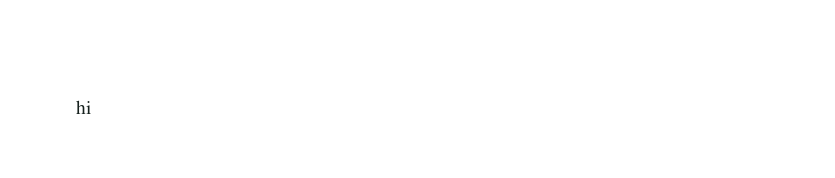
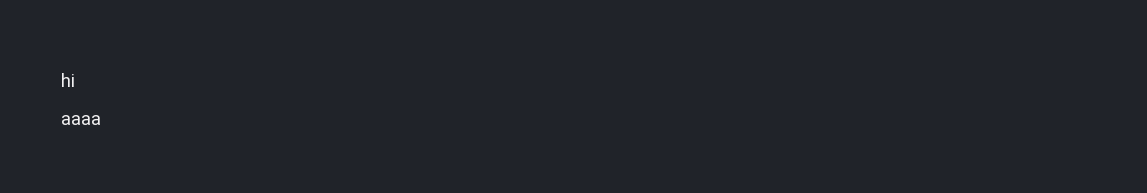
+ aaaa

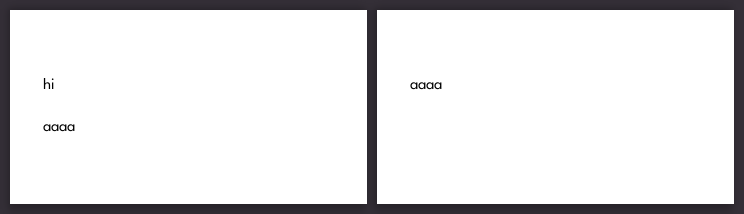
  hi
+ aaaa

